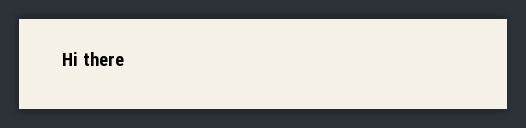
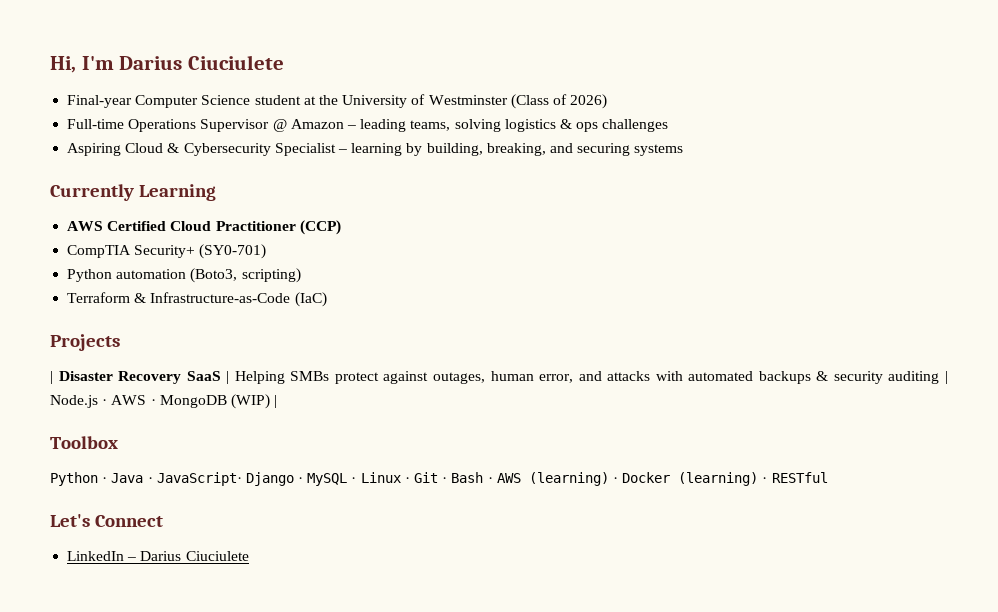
- Hi there
+ Hi, I'm Darius Ciuciulete
+ Final-year Computer Science student at the University of Westminster (Class of 2026)
+ Full-time Operations Supervisor @ Amazon – leading teams, solving logistics & ops challenges
+ Aspiring Cloud & Cybersecurity Specialist – learning by building, breaking, and securing systems
+ Currently Learning
+ AWS Certified Cloud Practitioner (CCP)
+ CompTIA Security+ (SY0-701)
+ Python automation (Boto3, scripting)
+ Terraform & Infrastructure-as-Code (IaC)
+ Projects
+ | Disaster Recovery SaaS | Helping SMBs protect against outages, human error, and attacks with automated backups & security auditing | Node.js · AWS · MongoDB (WIP) |
+ Toolbox
+ Python · Java · JavaScript· Django · MySQL · Linux · Git · Bash · AWS (learning) · Docker (learning) · RESTful
+ Let's Connect
+ LinkedIn – Darius Ciuciulete

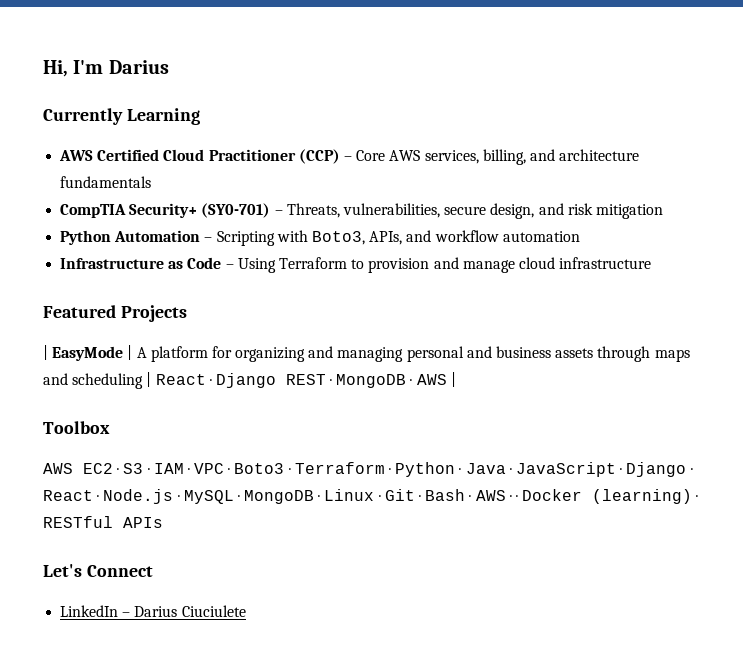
- Hi, I'm Darius Ciuciulete
- Final-year Computer Science student at the University of Westminster (Class of 2026)
- Full-time Operations Supervisor @ Amazon – leading teams, solving logistics & ops challenges
- Aspiring Cloud & Cybersecurity Specialist – learning by building, breaking, and securing systems
+ Hi, I'm Darius
- AWS Certified Cloud Practitioner (CCP)
- CompTIA Security+ (SY0-701)
- Python automation (Boto3, scripting)
- Terraform & Infrastructure-as-Code (IaC)
- Projects
- | Disaster Recovery SaaS | Helping SMBs protect against outages, human error, and attacks with automated backups & security auditing | Node.js · AWS · MongoDB (WIP) |
+ AWS Certified Cloud Practitioner (CCP) – Core AWS services, billing, and architecture fundamentals
+ CompTIA Security+ (SY0-701) – Threats, vulnerabilities, secure design, and risk mitigation
+ Python Automation – Scripting with Boto3, APIs, and workflow automation
+ Infrastructure as Code – Using Terraform to provision and manage cloud infrastructure
+ Featured Projects
+ | EasyMode | A platform for organizing and managing personal and business assets through maps and scheduling | React · Django REST · MongoDB · AWS |
  Toolbox
- Python · Java · JavaScript· Django · MySQL · Linux · Git · Bash · AWS (learning) · Docker (learning) · RESTful
+ AWS EC2 · S3 · IAM · VPC · Boto3 · Terraform · Python · Java · JavaScript · Django · React · Node.js · MySQL · MongoDB · Linux · Git · Bash · AWS · · Docker (learning) · RESTful APIs

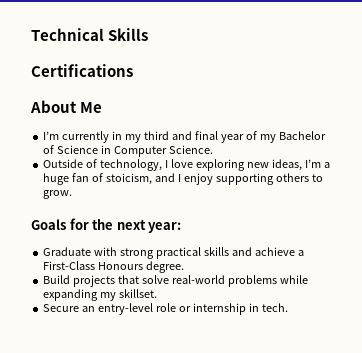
- Hi, I'm Darius
- Currently Learning
- AWS Certified Cloud Practitioner (CCP) – Core AWS services, billing, and architecture fundamentals
- CompTIA Security+ (SY0-701) – Threats, vulnerabilities, secure design, and risk mitigation
- Python Automation – Scripting with Boto3, APIs, and workflow automation
- Infrastructure as Code – Using Terraform to provision and manage cloud infrastructure
- Featured Projects
- | EasyMode | A platform for organizing and managing personal and business assets through maps and scheduling | React · Django REST · MongoDB · AWS |
- Toolbox
- AWS EC2 · S3 · IAM · VPC · Boto3 · Terraform · Python · Java · JavaScript · Django · React · Node.js · MySQL · MongoDB · Linux · Git · Bash · AWS · · Docker (learning) · RESTful APIs
- Let's Connect
- LinkedIn – Darius Ciuciulete
+ Technical Skills
+ Certifications
+ About Me
+ I’m currently in my third and final year of my Bachelor of Science in Computer Science.
+ Outside of technology, I love exploring new ideas, I’m a huge fan of stoicism, and I enjoy supporting others to grow.
+ Goals for the next year:
+ Graduate with strong practical skills and achieve a First-Class Honours degree.
+ Build projects that solve real-world problems while expanding my skillset.
+ Secure an entry-level role or internship in tech.

